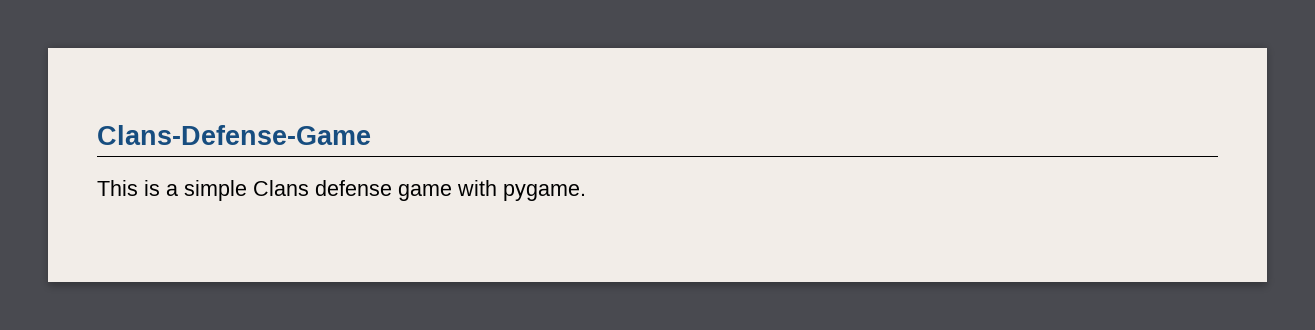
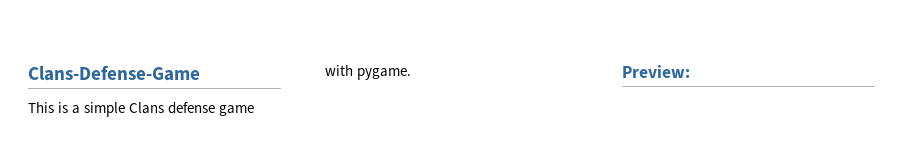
+ Preview:

